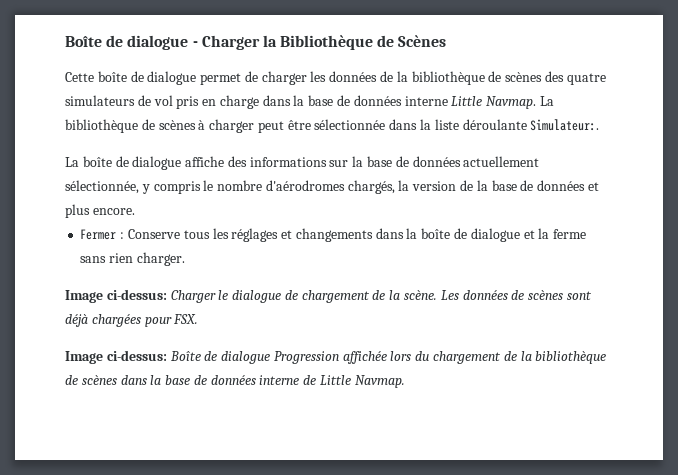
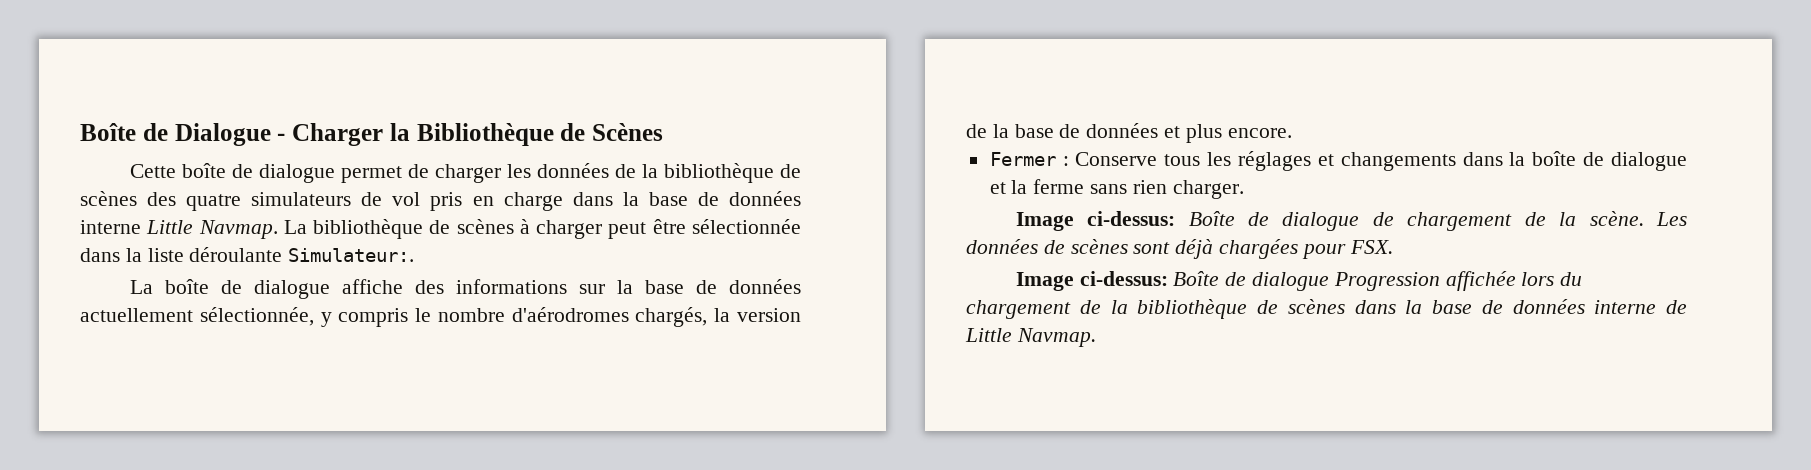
- Boîte de dialogue - Charger la Bibliothèque de Scènes
+ Boîte de Dialogue - Charger la Bibliothèque de Scènes
- Image ci-dessus: Charger le dialogue de chargement de la scène.
+ Image ci-dessus: Boîte de dialogue de chargement de la scène.

